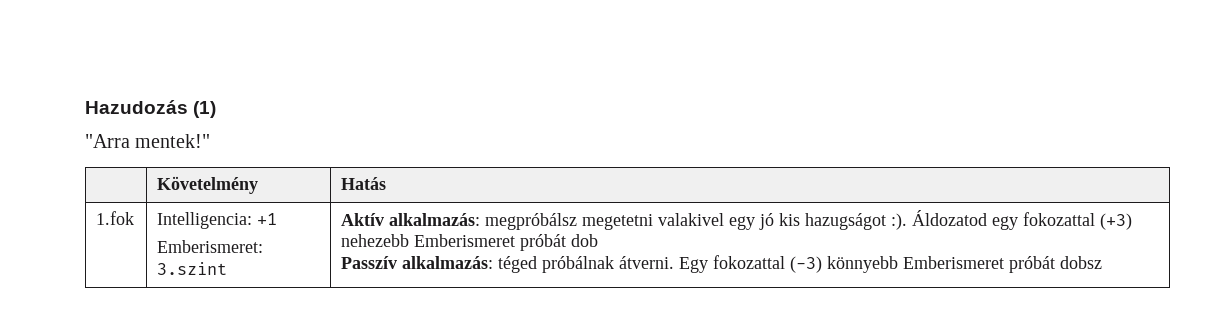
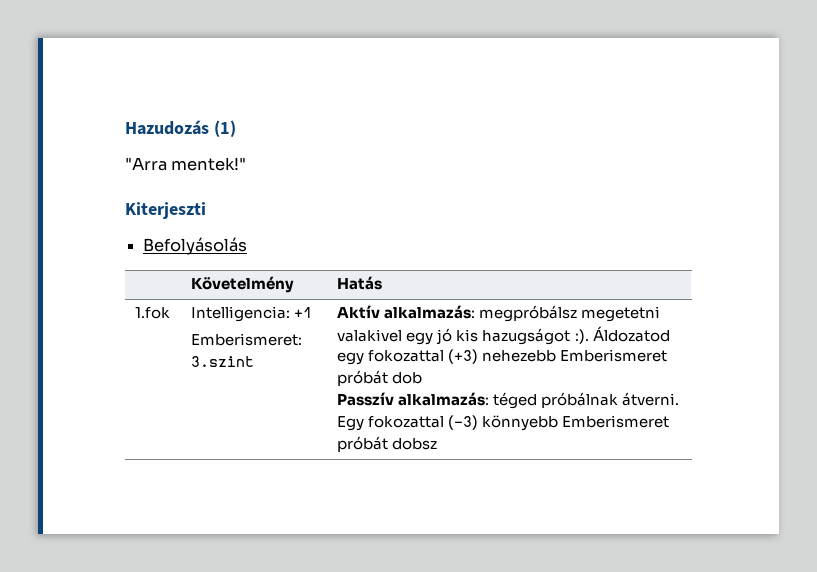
+ Kiterjeszti
+ Befolyásolás

